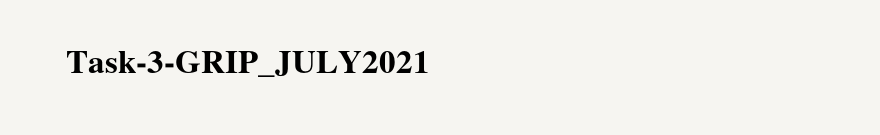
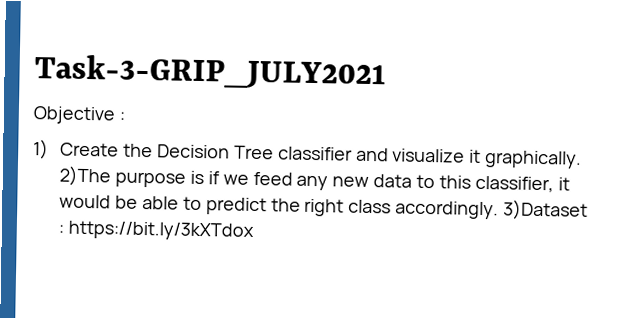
+ Objective :
+ 1) Create the Decision Tree classifier and visualize it graphically. 2)The purpose is if we feed any new data to this classifier, it would be able to predict the right class accordingly. 3)Dataset : https://bit.ly/3kXTdox

